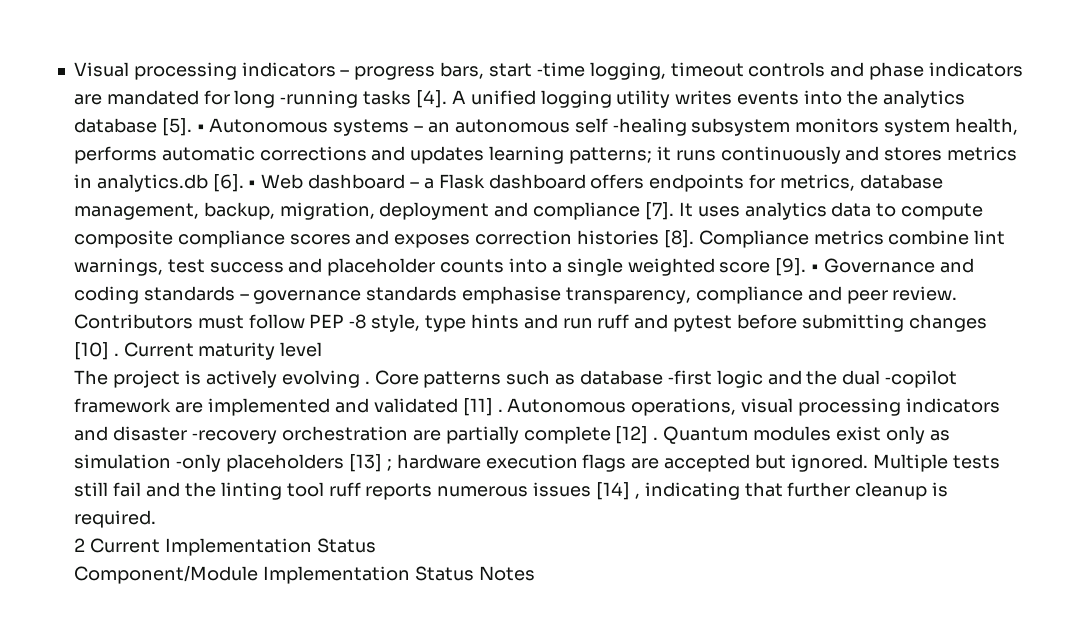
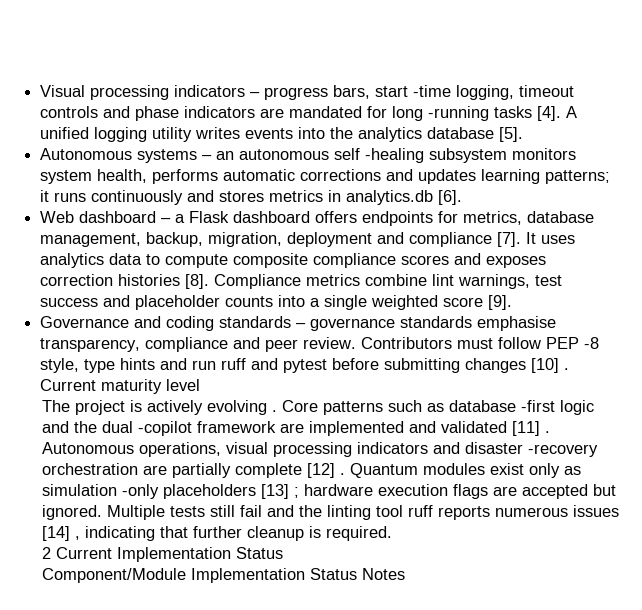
- A unified logging utility writes events into the analytics database [5]. • Autonomous systems – an autonomous self ‑healing subsystem monitors system health, performs automatic corrections and updates learning patterns; it runs continuously and stores metrics in analytics.db [6]. • Web dashboard – a Flask dashboard offers endpoints for metrics, database management, backup, migration, deployment and compliance [7].
+ A unified logging utility writes events into the analytics database [5].
+ Autonomous systems – an autonomous self ‑healing subsystem monitors system health, performs automatic corrections and updates learning patterns; it runs continuously and stores metrics in analytics.db [6].
+ Web dashboard – a Flask dashboard offers endpoints for metrics, database management, backup, migration, deployment and compliance [7].
- Compliance metrics combine lint warnings, test success and placeholder counts into a single weighted score [9]. • Governance and coding standards – governance standards emphasise transparency, compliance and peer review.
+ Compliance metrics combine lint warnings, test success and placeholder counts into a single weighted score [9].
+ Governance and coding standards – governance standards emphasise transparency, compliance and peer review.

